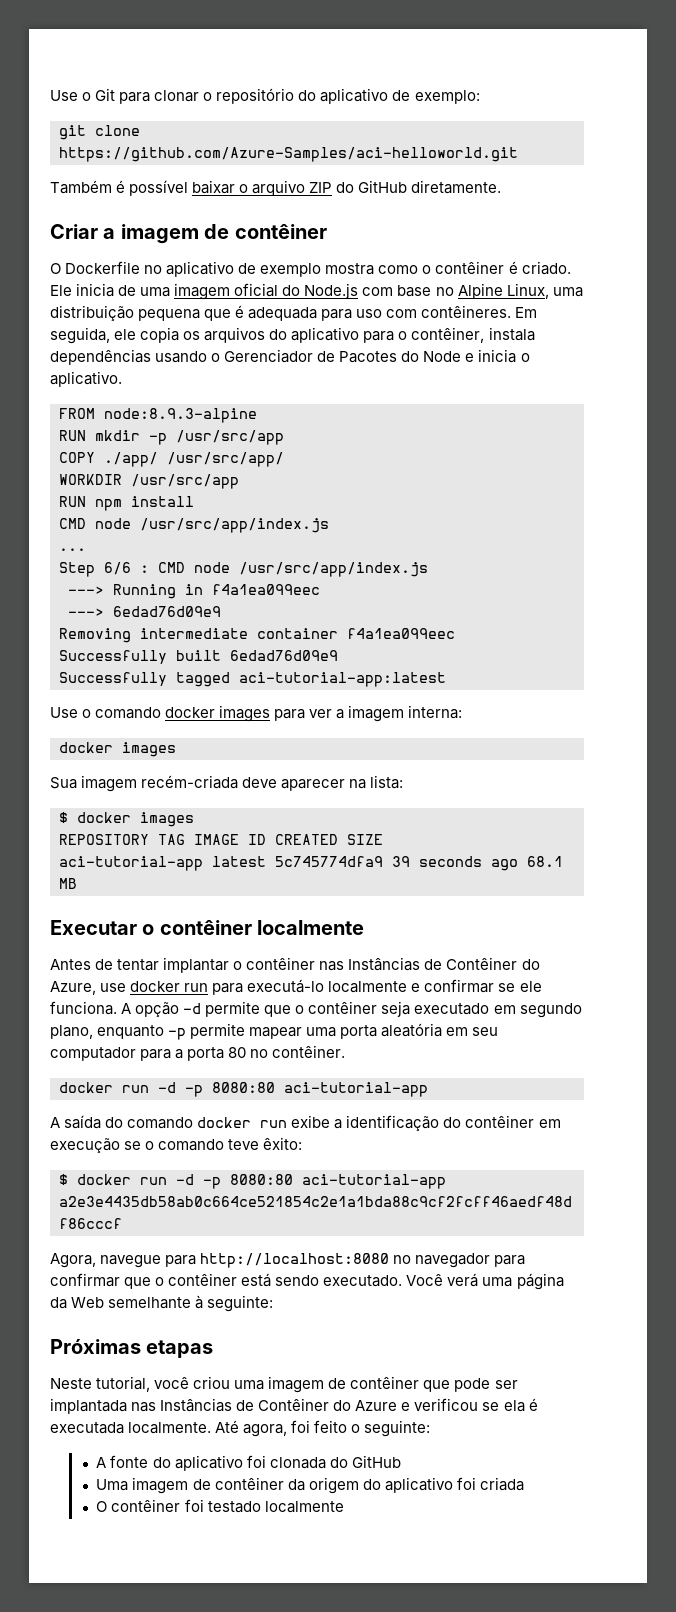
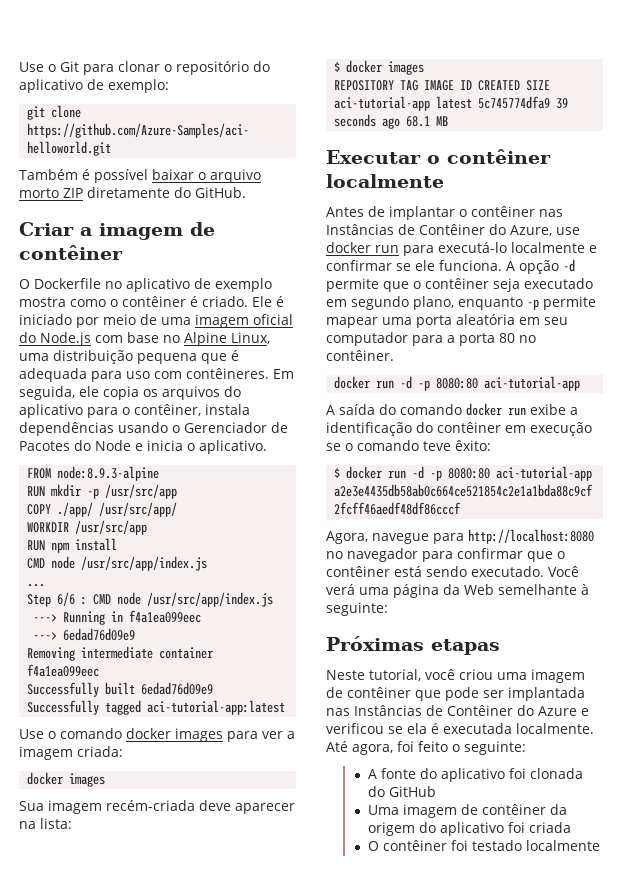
- Também é possível baixar o arquivo ZIP do GitHub diretamente.
+ Também é possível baixar o arquivo morto ZIP diretamente do GitHub.
- Ele inicia de uma imagem oficial do Node.js com base no Alpine Linux, uma distribuição pequena que é adequada para uso com contêineres.
+ Ele é iniciado por meio de uma imagem oficial do Node.js com base no Alpine Linux, uma distribuição pequena que é adequada para uso com contêineres.
- Use o comando docker images para ver a imagem interna:
+ Use o comando docker images para ver a imagem criada:
- Antes de tentar implantar o contêiner nas Instâncias de Contêiner do Azure, use docker run para executá-lo localmente e confirmar se ele funciona.
+ Antes de implantar o contêiner nas Instâncias de Contêiner do Azure, use docker run para executá-lo localmente e confirmar se ele funciona.

